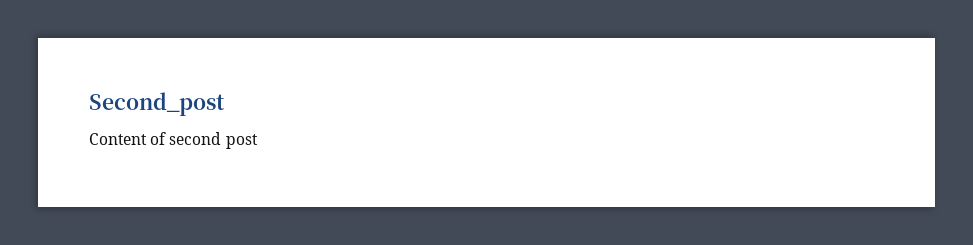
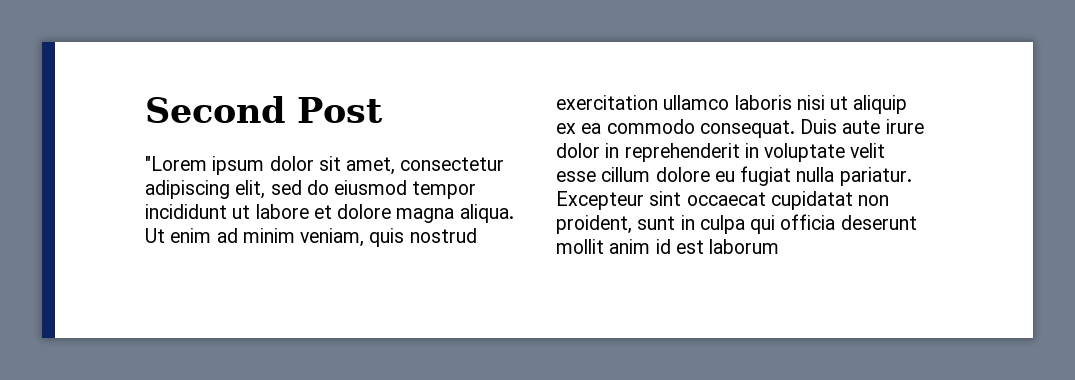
- Second_post
- Content of second post
+ Second Post
+ "Lorem ipsum dolor sit amet, consectetur adipiscing elit, sed do eiusmod tempor incididunt ut labore et dolore magna aliqua. Ut enim ad minim veniam, quis nostrud exercitation ullamco laboris nisi ut aliquip ex ea commodo consequat. Duis aute irure dolor in reprehenderit in voluptate velit esse cillum dolore eu fugiat nulla pariatur. Excepteur sint occaecat cupidatat non proident, sunt in culpa qui officia deserunt mollit anim id est laborum

